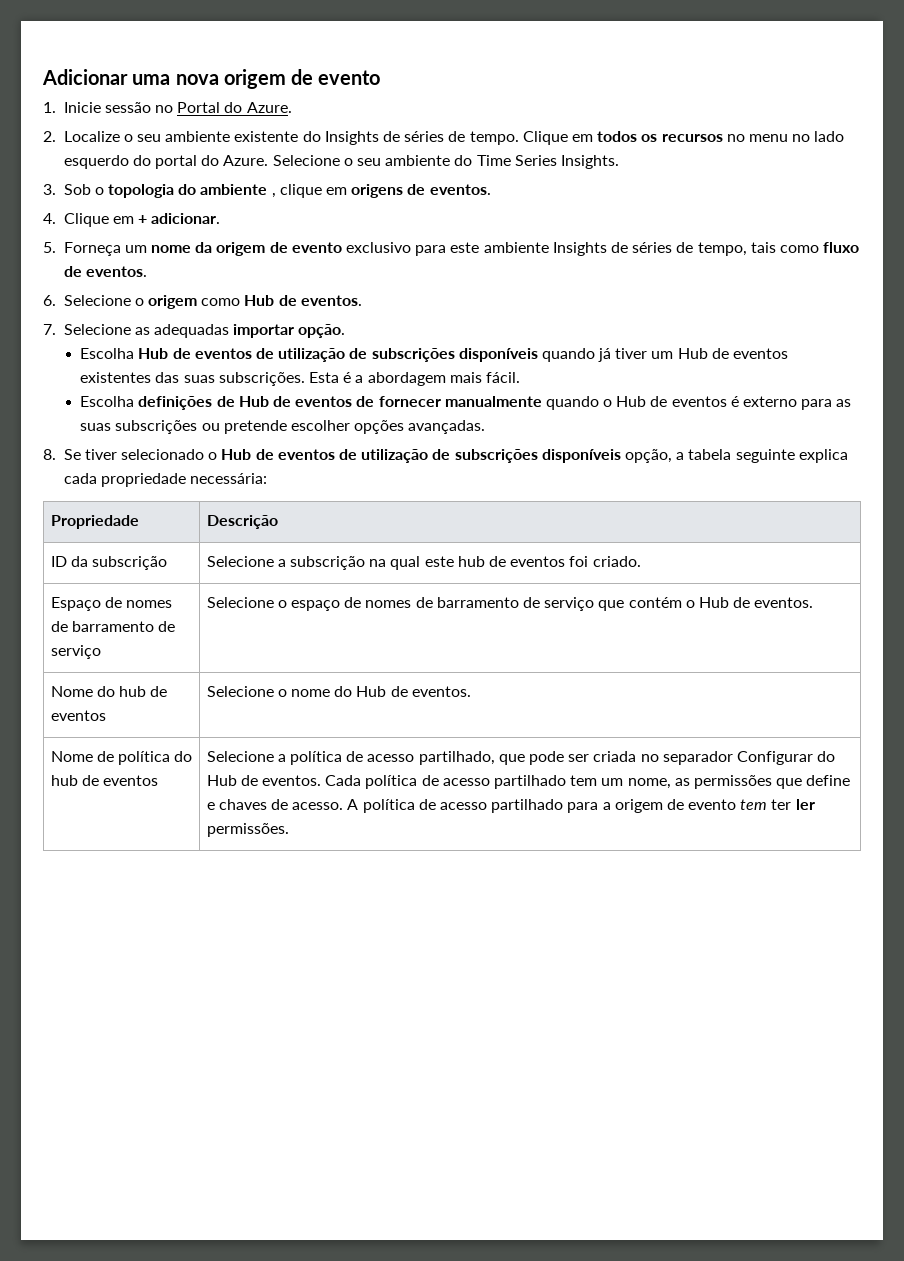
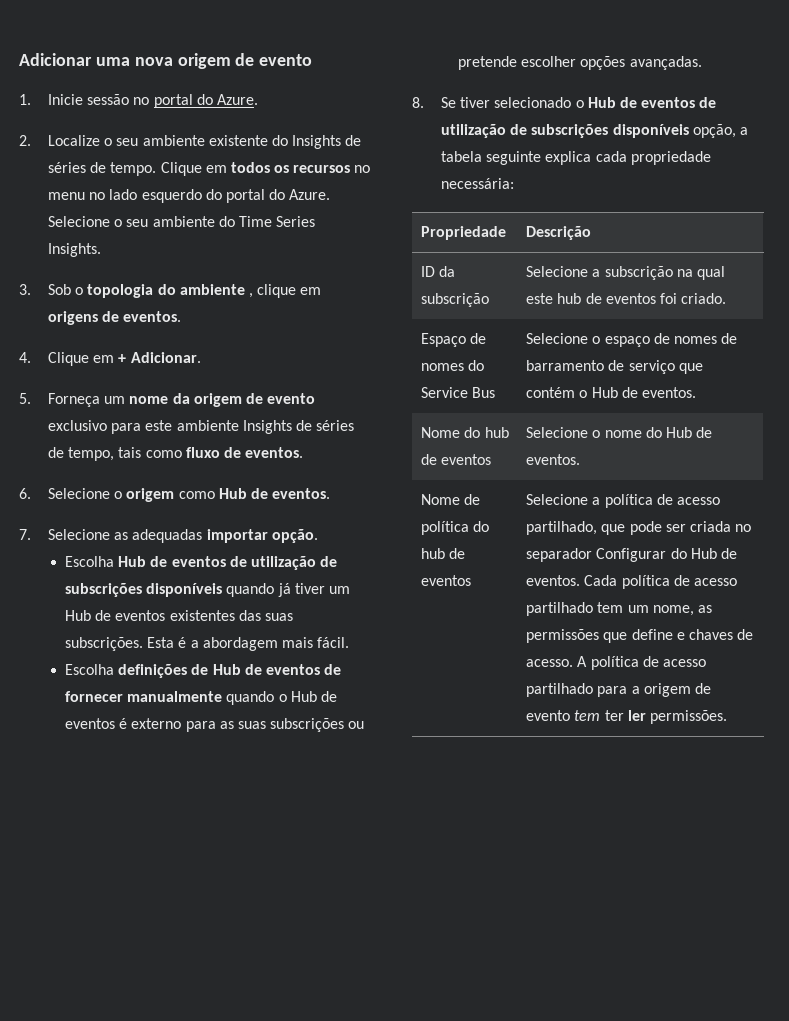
- 1. Inicie sessão no Portal do Azure.
+ 1. Inicie sessão no portal do Azure.
- 4. Clique em + adicionar.
+ 4. Clique em + Adicionar.
- Espaço de nomes de barramento de serviço | Selecione o espaço de nomes de barramento de serviço que contém o Hub de eventos.
+ Espaço de nomes do Service Bus | Selecione o espaço de nomes de barramento de serviço que contém o Hub de eventos.

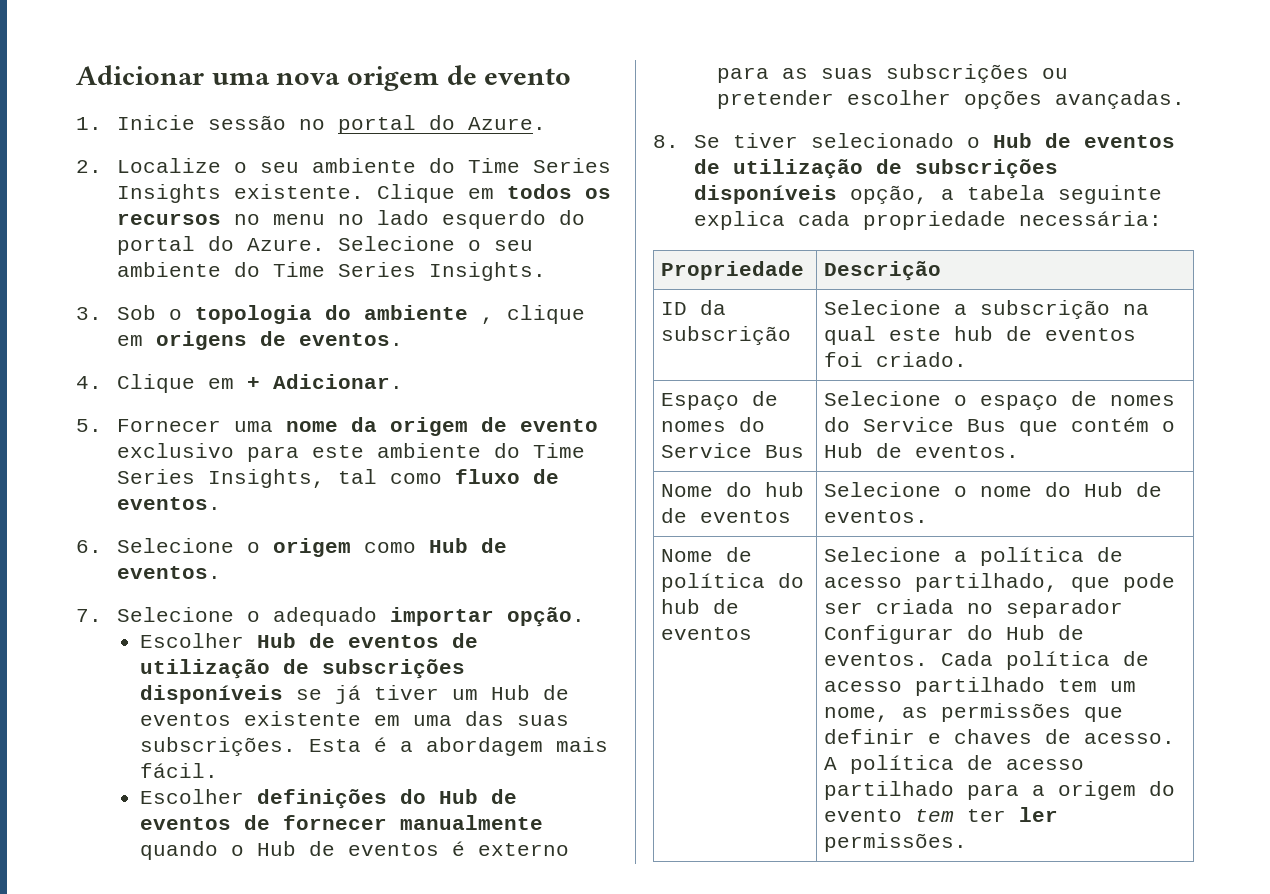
- 2. Localize o seu ambiente existente do Insights de séries de tempo.
+ 2. Localize o seu ambiente do Time Series Insights existente.
- 5. Forneça um nome da origem de evento exclusivo para este ambiente Insights de séries de tempo, tais como fluxo de eventos.
+ 5. Fornecer uma nome da origem de evento exclusivo para este ambiente do Time Series Insights, tal como fluxo de eventos.
- 7. Selecione as adequadas importar opção.
+ 7. Selecione o adequado importar opção.
- Escolha Hub de eventos de utilização de subscrições disponíveis quando já tiver um Hub de eventos existentes das suas subscrições.
+ Escolher Hub de eventos de utilização de subscrições disponíveis se já tiver um Hub de eventos existente em uma das suas subscrições.
- Escolha definições de Hub de eventos de fornecer manualmente quando o Hub de eventos é externo para as suas subscrições ou pretende escolher opções avançadas.
+ Escolher definições do Hub de eventos de fornecer manualmente quando o Hub de eventos é externo para as suas subscrições ou pretender escolher opções avançadas.
- Espaço de nomes do Service Bus | Selecione o espaço de nomes de barramento de serviço que contém o Hub de eventos.
+ Espaço de nomes do Service Bus | Selecione o espaço de nomes do Service Bus que contém o Hub de eventos.
- Cada política de acesso partilhado tem um nome, as permissões que define e chaves de acesso.
+ Cada política de acesso partilhado tem um nome, as permissões que definir e chaves de acesso.
- A política de acesso partilhado para a origem de evento tem ter ler permissões.
+ A política de acesso partilhado para a origem do evento tem ter ler permissões.

